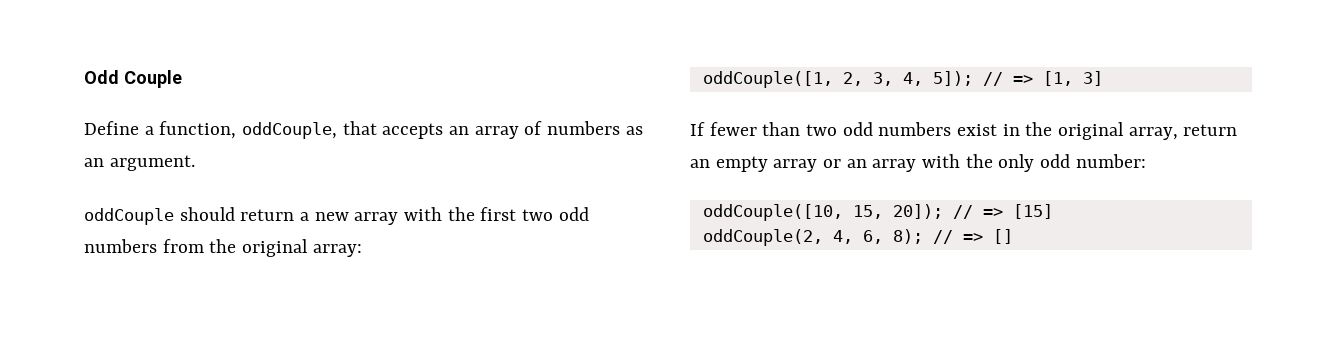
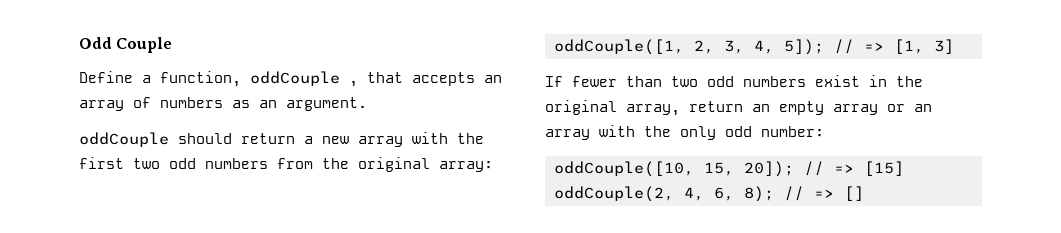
- Define a function, oddCouple, that accepts an array of numbers as an argument.
+ Define a function, oddCouple , that accepts an array of numbers as an argument.

